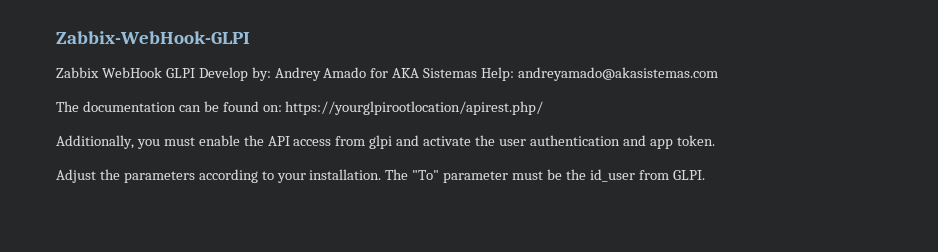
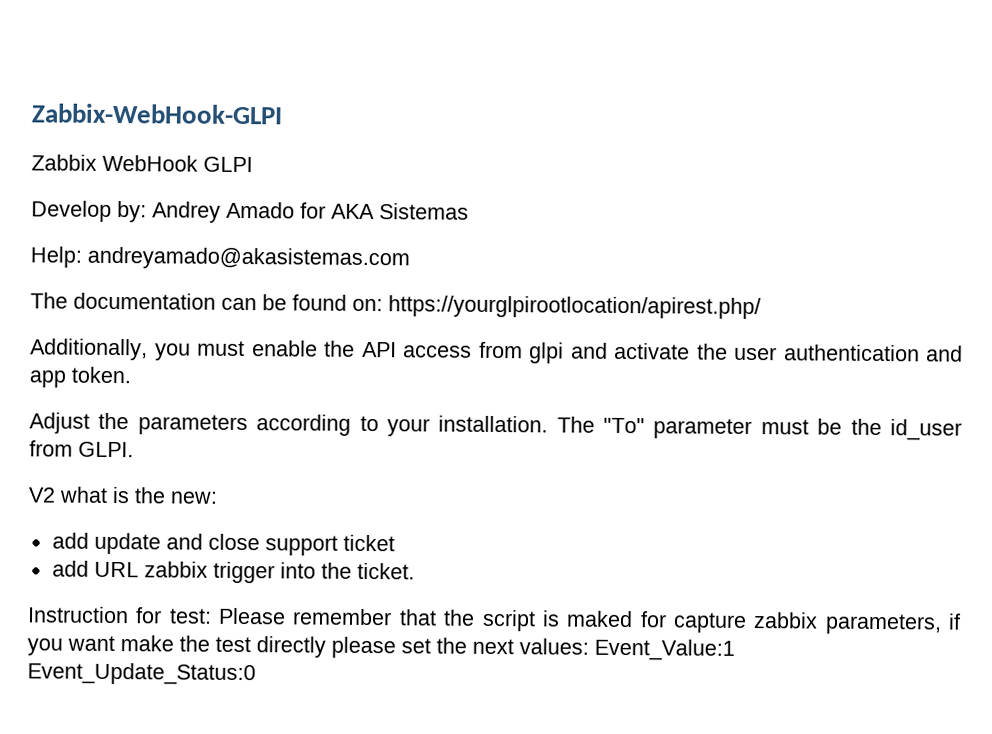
- Zabbix WebHook GLPI Develop by: Andrey Amado for AKA Sistemas Help: andreyamado@akasistemas.com
+ Zabbix WebHook GLPI
+ Develop by: Andrey Amado for AKA Sistemas
+ Help: andreyamado@akasistemas.com
+ V2 what is the new:
+ add update and close support ticket
+ add URL zabbix trigger into the ticket.
+ Instruction for test: Please remember that the script is maked for capture zabbix parameters, if you want make the test directly please set the next values: Event_Value:1 Event_Update_Status:0

